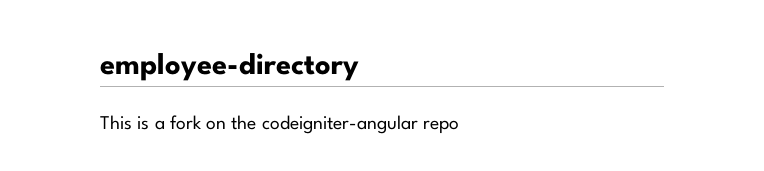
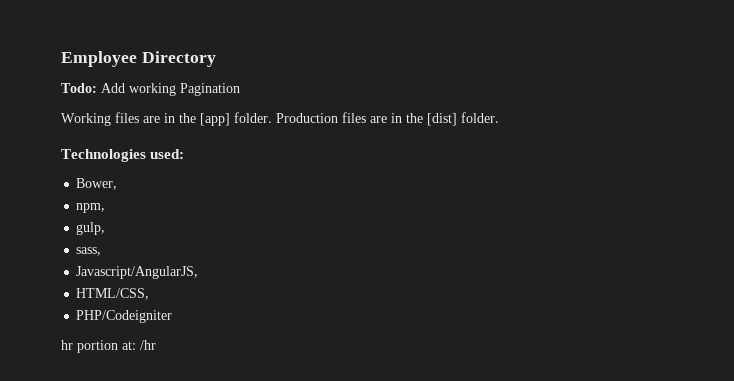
- employee-directory
- This is a fork on the codeigniter-angular repo
+ Employee Directory
+ Todo: Add working Pagination
+ Working files are in the [app] folder. Production files are in the [dist] folder.
+ Technologies used:
+ Bower,
+ npm,
+ gulp,
+ sass,
+ Javascript/AngularJS,
+ HTML/CSS,
+ PHP/Codeigniter
+ hr portion at: /hr

